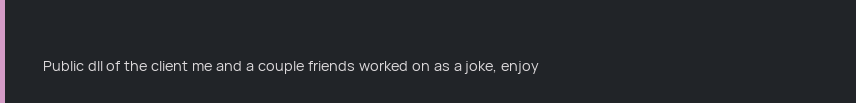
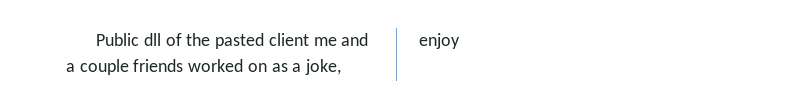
- Public dll of the client me and a couple friends worked on as a joke, enjoy
+ Public dll of the pasted client me and a couple friends worked on as a joke, enjoy

